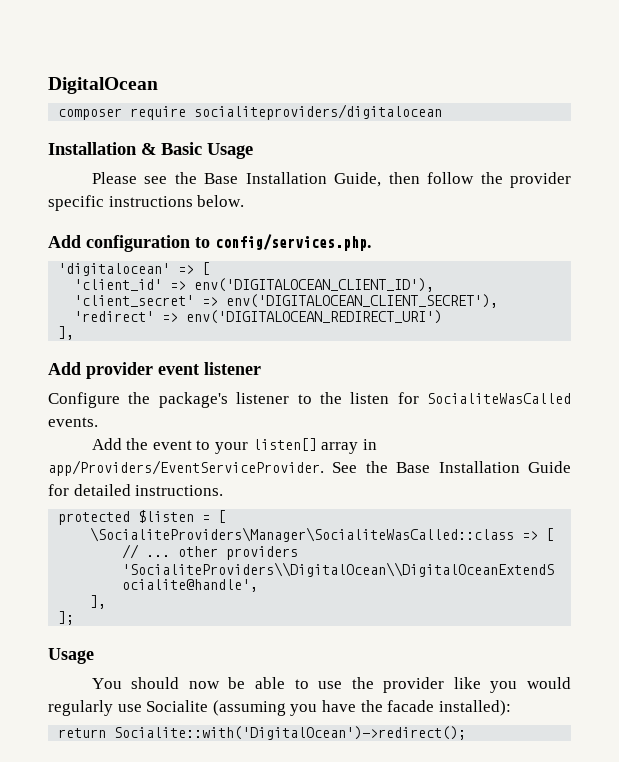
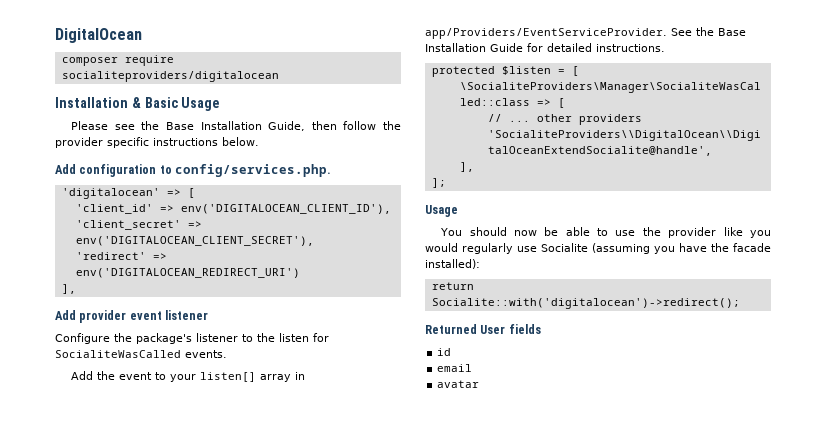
- return Socialite::with('DigitalOcean')->redirect();
+ return Socialite::with('digitalocean')->redirect();
+ Returned User fields
+ id
+ email
+ avatar

